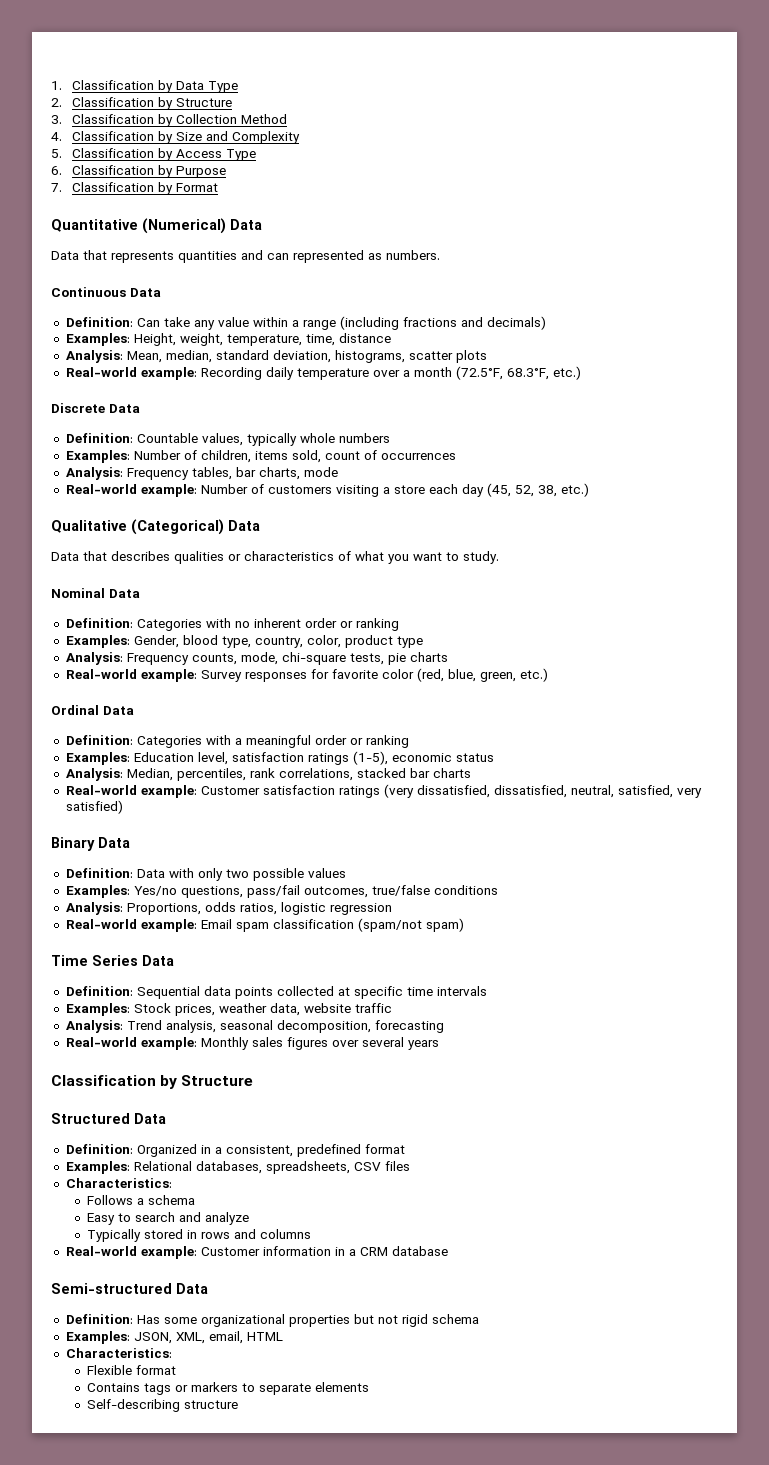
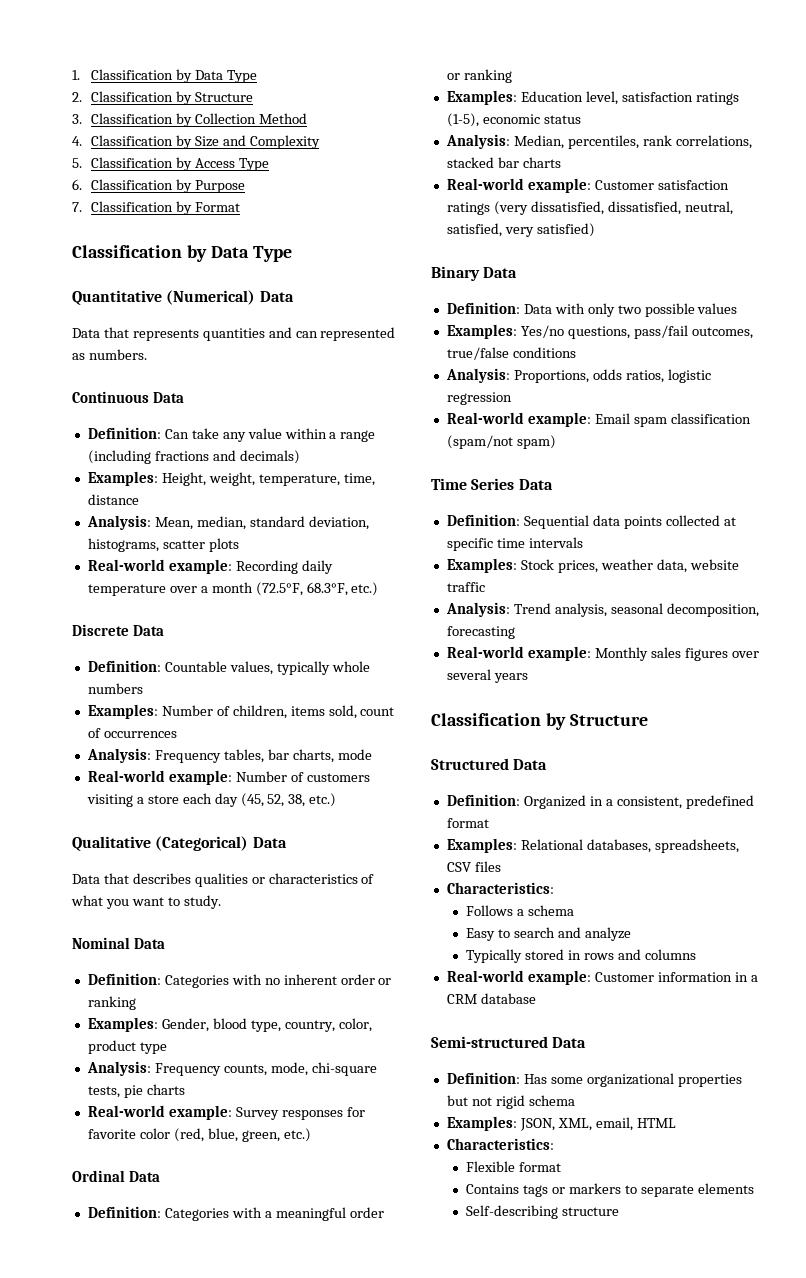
  7. Classification by Format
+ Classification by Data Type

